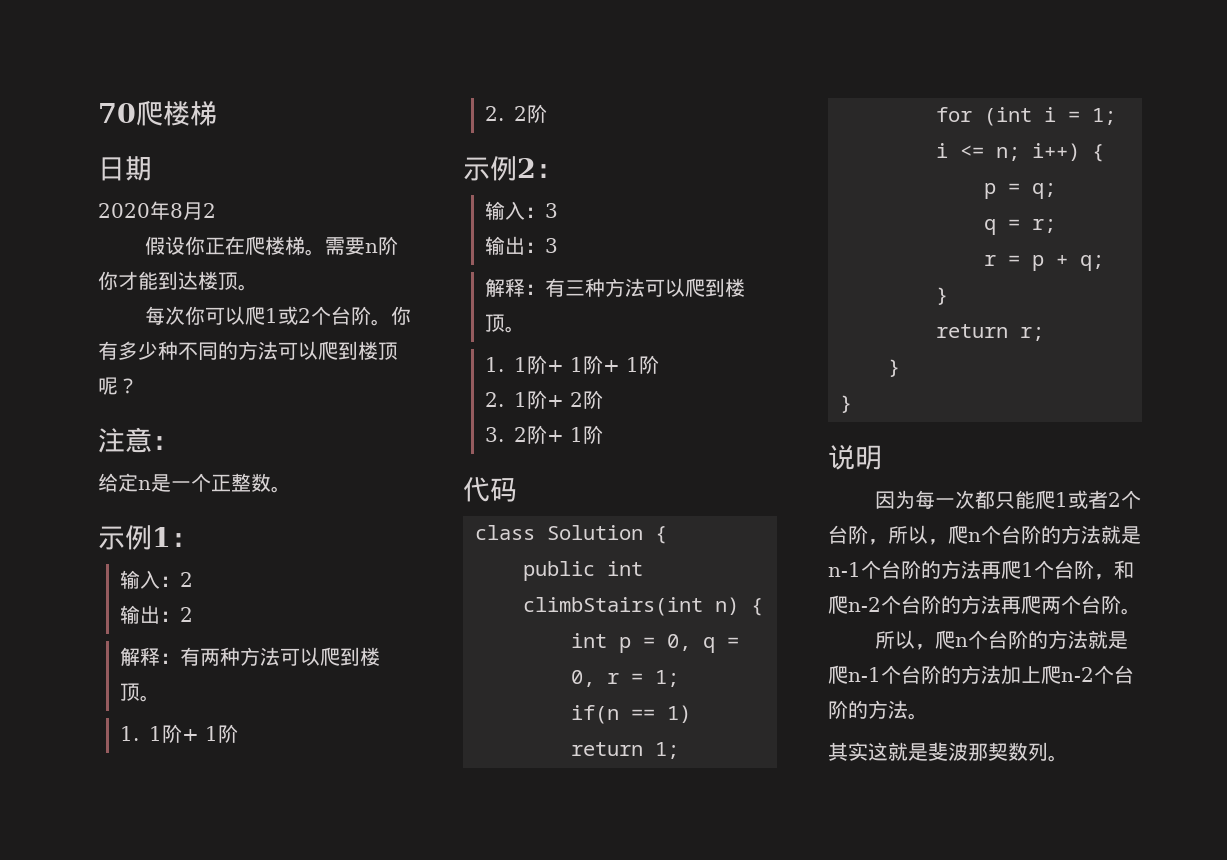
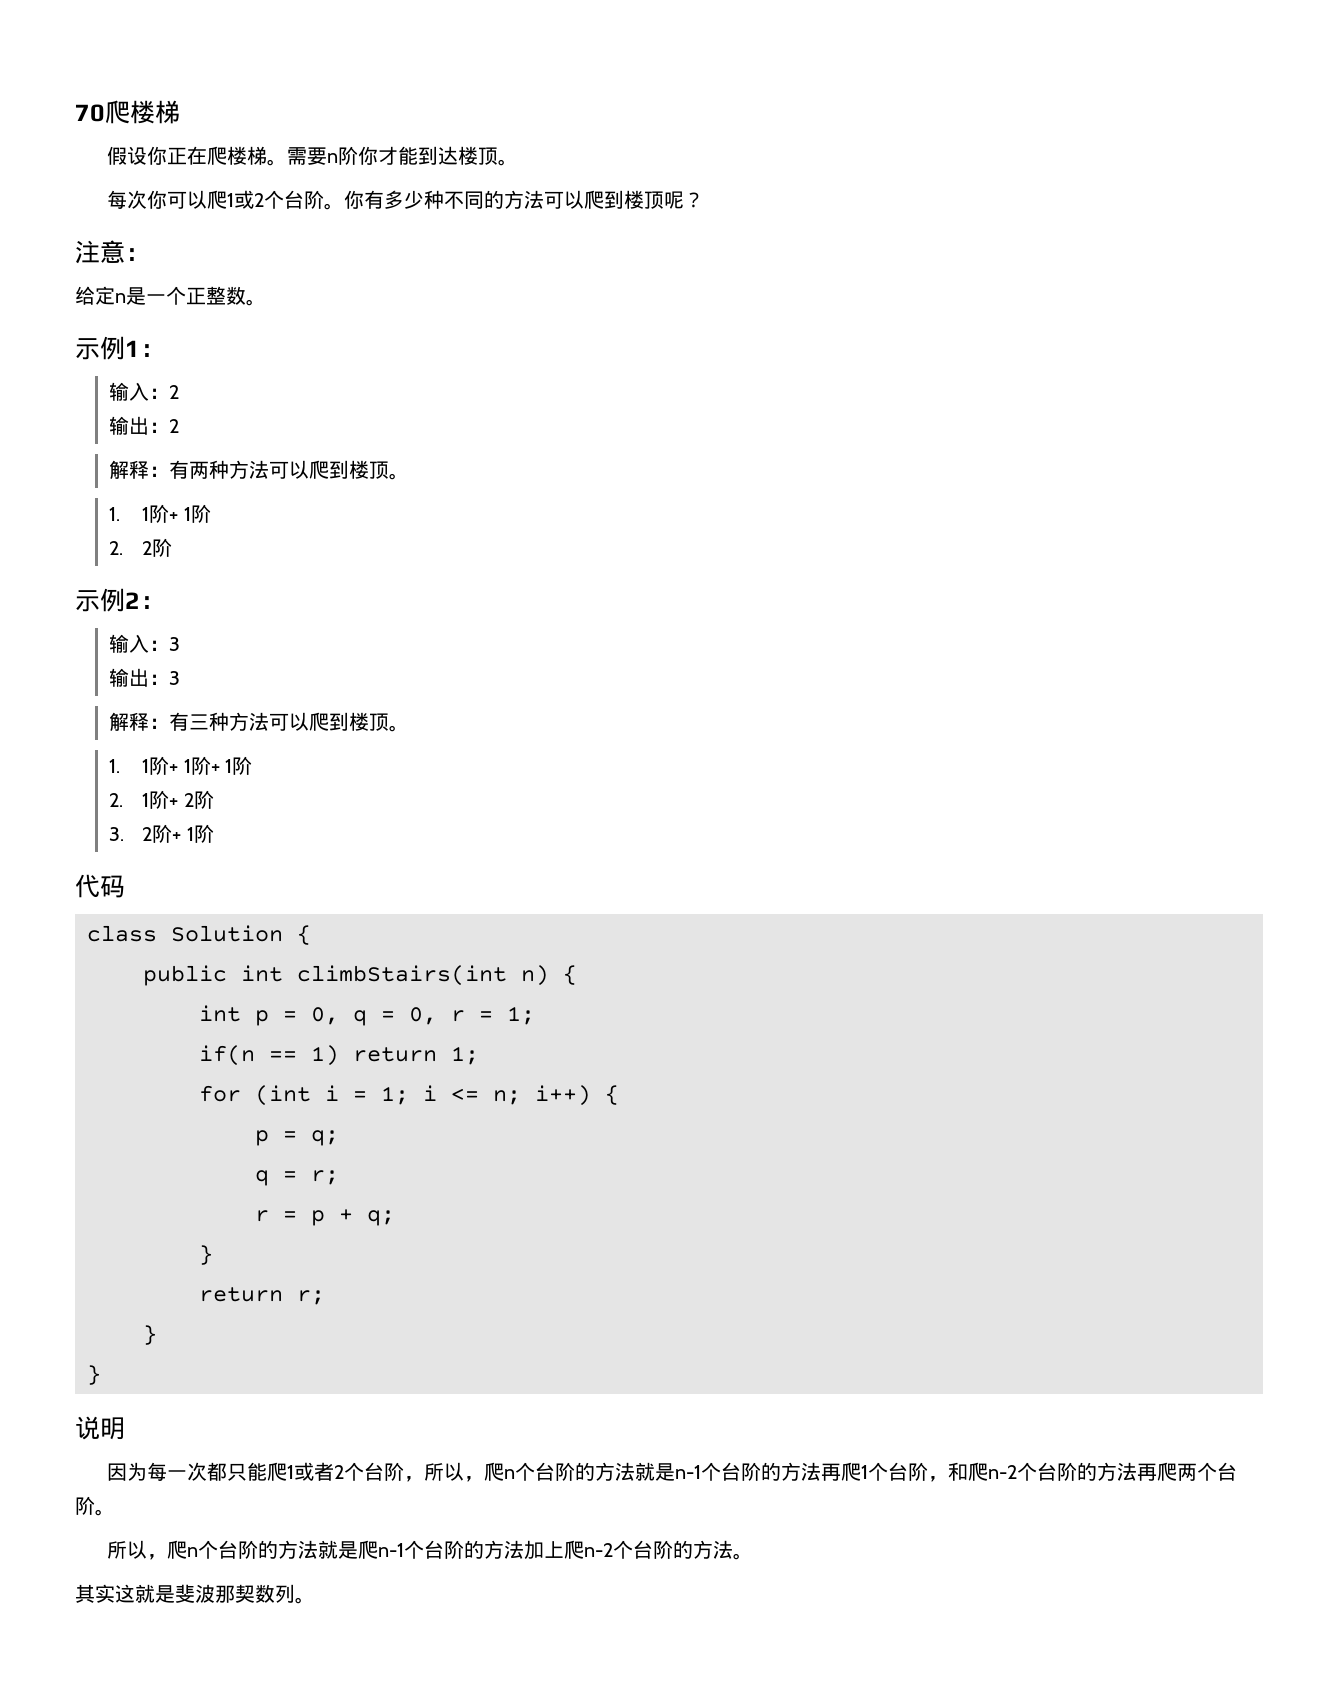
- 日期
- 2020年8月2

